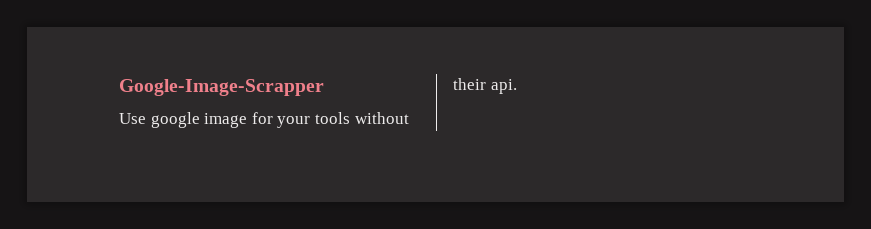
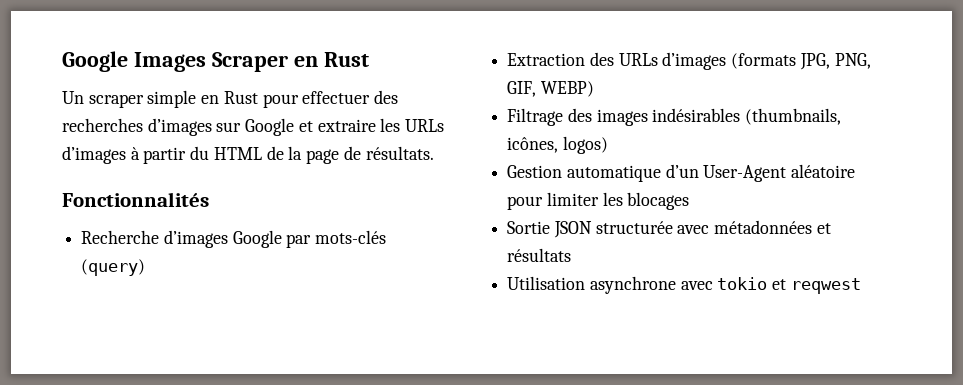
- Google-Image-Scrapper
- Use google image for your tools without their api.
+ Google Images Scraper en Rust
+ Un scraper simple en Rust pour effectuer des recherches d’images sur Google et extraire les URLs d’images à partir du HTML de la page de résultats.
+ Fonctionnalités
+ Recherche d’images Google par mots-clés (query)
+ Extraction des URLs d’images (formats JPG, PNG, GIF, WEBP)
+ Filtrage des images indésirables (thumbnails, icônes, logos)
+ Gestion automatique d’un User-Agent aléatoire pour limiter les blocages
+ Sortie JSON structurée avec métadonnées et résultats
+ Utilisation asynchrone avec tokio et reqwest

